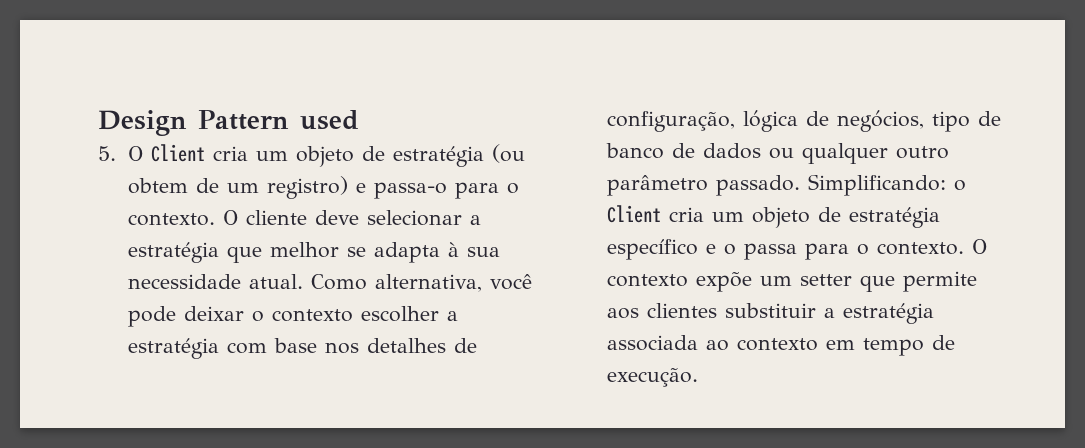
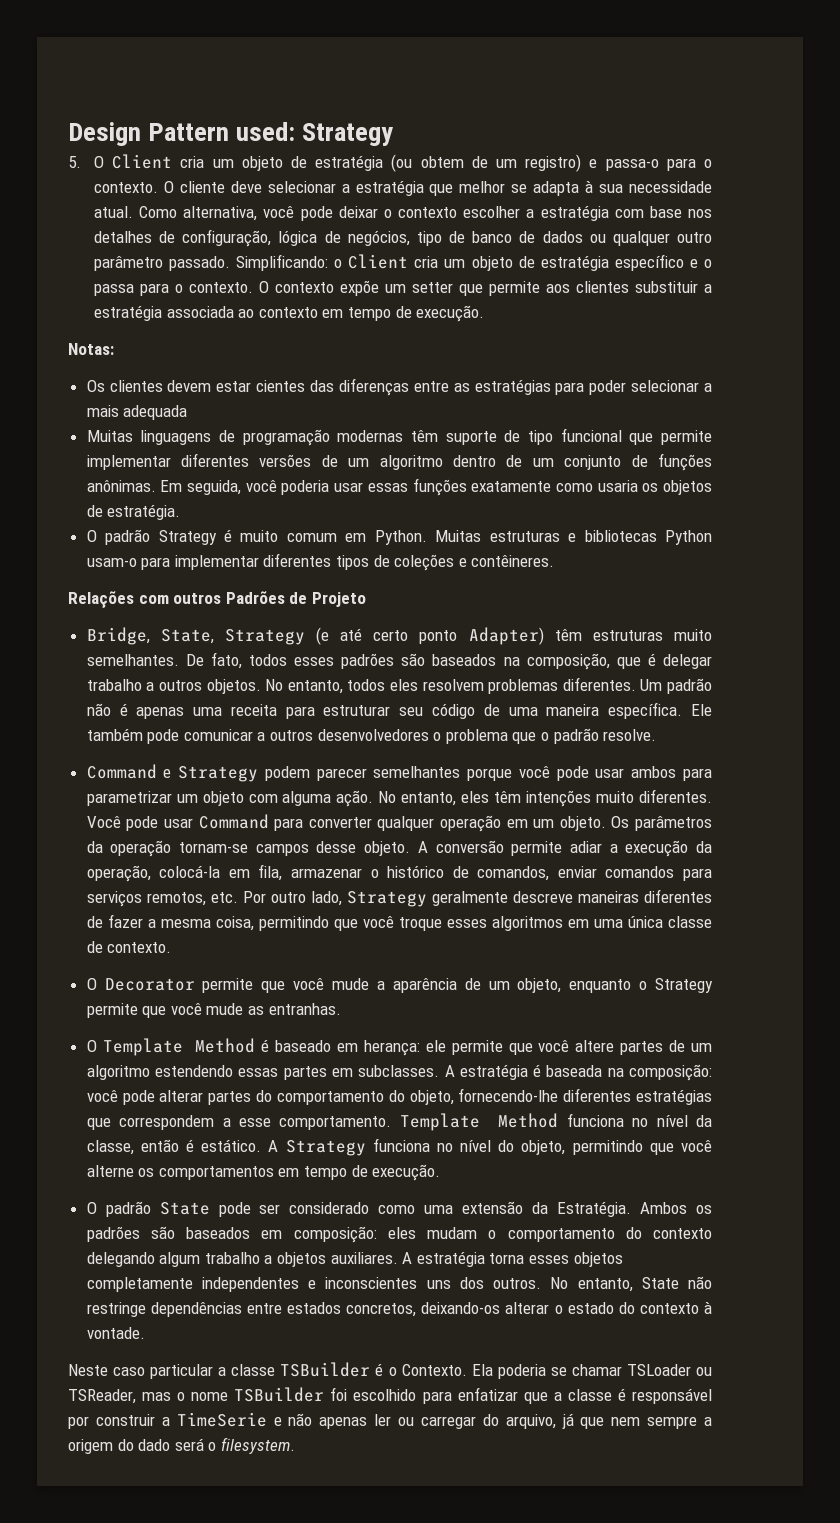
- Design Pattern used
+ Design Pattern used: Strategy
+ Notas:
+ Os clientes devem estar cientes das diferenças entre as estratégias para poder selecionar a mais adequada
+ Muitas linguagens de programação modernas têm suporte de tipo funcional que permite implementar diferentes versões de um algoritmo dentro de um conjunto de funções anônimas. Em seguida, você poderia usar essas funções exatamente como usaria os objetos de estratégia.
+ O padrão Strategy é muito comum em Python. Muitas estruturas e bibliotecas Python usam-o para implementar diferentes tipos de coleções e contêineres.
+ Relações com outros Padrões de Projeto
+ Bridge, State, Strategy (e até certo ponto Adapter) têm estruturas muito semelhantes. De fato, todos esses padrões são baseados na composição, que é delegar trabalho a outros objetos. No entanto, todos eles resolvem problemas diferentes. Um padrão não é apenas uma receita para estruturar seu código de uma maneira específica. Ele também pode comunicar a outros desenvolvedores o problema que o padrão resolve.
+ Command e Strategy podem parecer semelhantes porque você pode usar ambos para parametrizar um objeto com alguma ação. No entanto, eles têm intenções muito diferentes. Você pode usar Command para converter qualquer operação em um objeto. Os parâmetros da operação tornam-se campos desse objeto. A conversão permite adiar a execução da operação, colocá-la em fila, armazenar o histórico de comandos, enviar comandos para serviços remotos, etc. Por outro lado, Strategy geralmente descreve maneiras diferentes de fazer a mesma coisa, permitindo que você troque esses algoritmos em uma única classe de contexto.
+ O Decorator permite que você mude a aparência de um objeto, enquanto o Strategy permite que você mude as entranhas.
+ O Template Method é baseado em herança: ele permite que você altere partes de um algoritmo estendendo essas partes em subclasses. A estratégia é baseada na composição: você pode alterar partes do comportamento do objeto, fornecendo-lhe diferentes estratégias que correspondem a esse comportamento. Template Method funciona no nível da classe, então é estático. A Strategy funciona no nível do objeto, permitindo que você alterne os comportamentos em tempo de execução.
+ O padrão State pode ser considerado como uma extensão da Estratégia. Ambos os padrões são baseados em composição: eles mudam o comportamento do contexto delegando algum trabalho a objetos auxiliares. A estratégia torna esses objetos completamente independentes e inconscientes uns dos outros. No entanto, State não restringe dependências entre estados concretos, deixando-os alterar o estado do contexto à vontade.
+ Neste caso particular a classe TSBuilder é o Contexto. Ela poderia se chamar TSLoader ou TSReader, mas o nome TSBuilder foi escolhido para enfatizar que a classe é responsável por construir a TimeSerie e não apenas ler ou carregar do arquivo, já que nem sempre a origem do dado será o filesystem.

